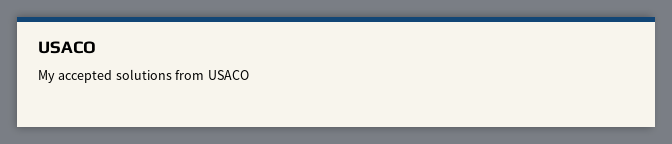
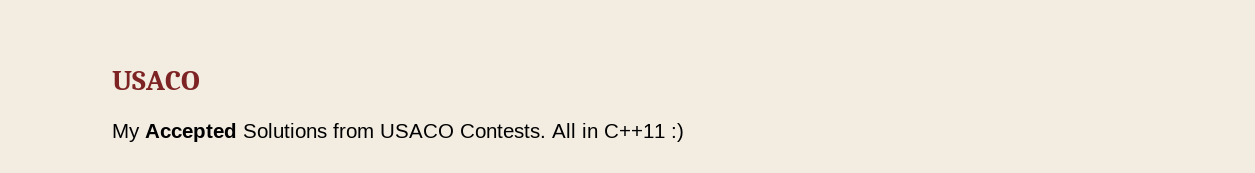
- My accepted solutions from USACO
+ My Accepted Solutions from USACO Contests. All in C++11 :)

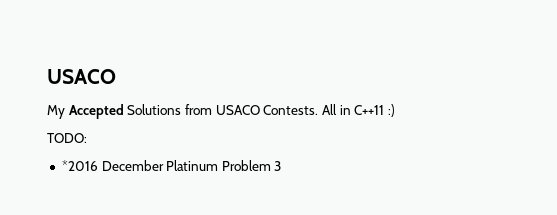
+ TODO:
+ *2016 December Platinum Problem 3

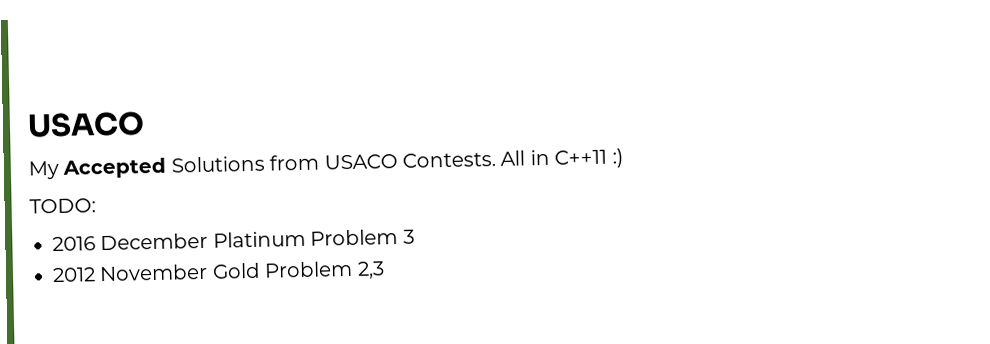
- *2016 December Platinum Problem 3
+ 2016 December Platinum Problem 3
+ 2012 November Gold Problem 2,3

